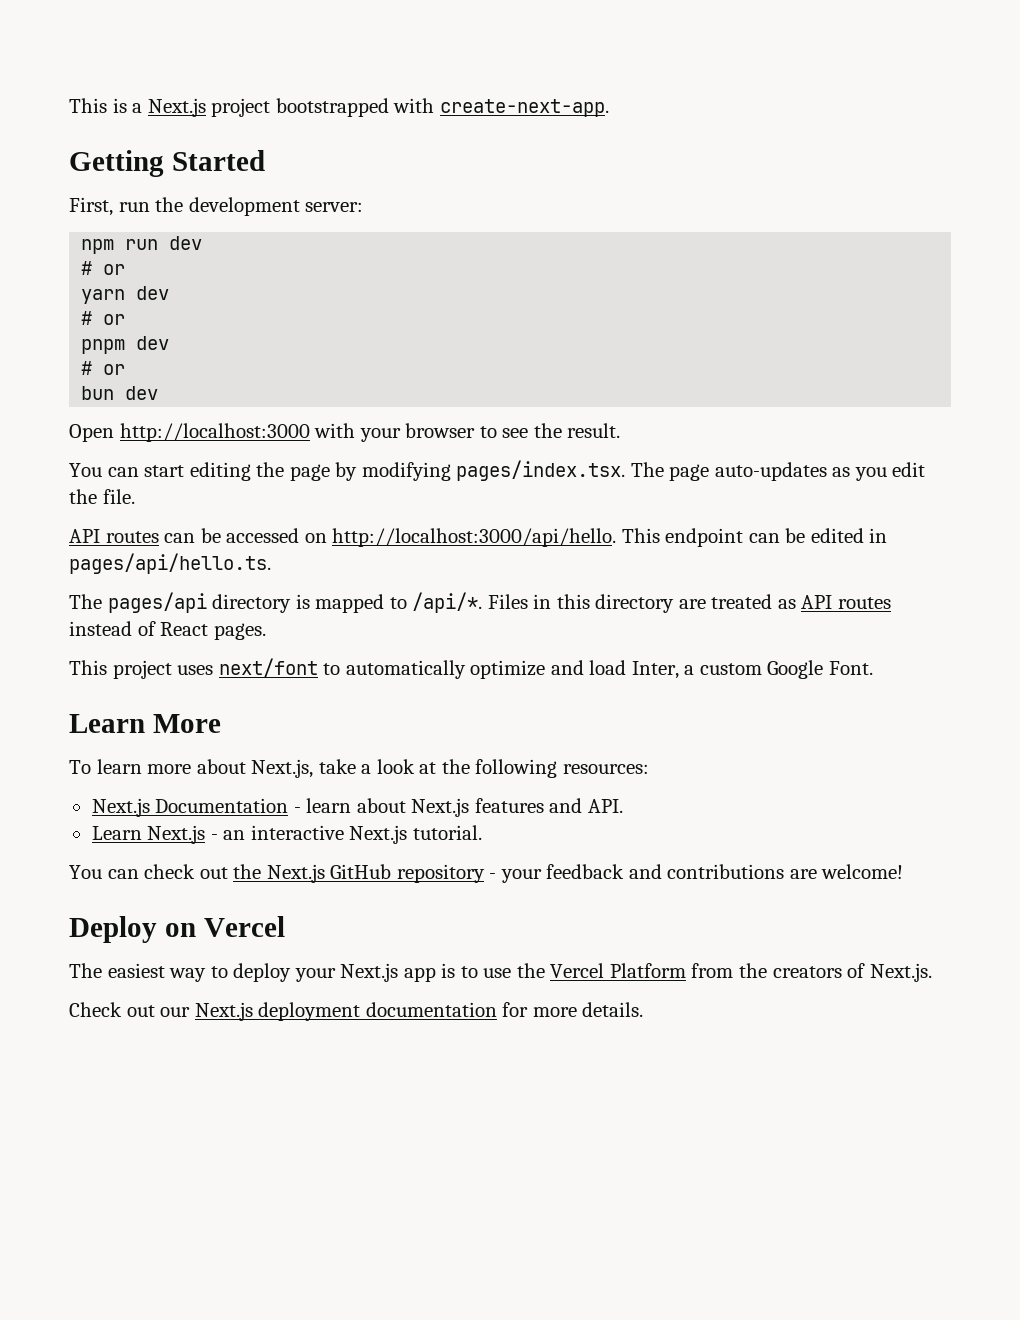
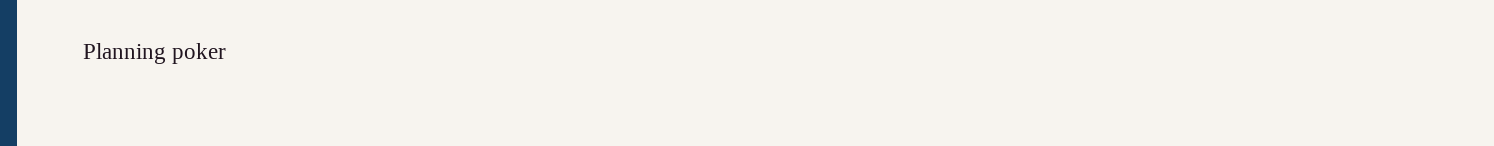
- This is a Next.js project bootstrapped with create-next-app.
- Getting Started
- First, run the development server:
- npm run dev
- # or
- yarn dev
- # or
- pnpm dev
- # or
- bun dev
- Open http://localhost:3000 with your browser to see the result.
- You can start editing the page by modifying pages/index.tsx. The page auto-updates as you edit the file.
- API routes can be accessed on http://localhost:3000/api/hello. This endpoint can be edited in pages/api/hello.ts.
- The pages/api directory is mapped to /api/*. Files in this directory are treated as API routes instead of React pages.
- This project uses next/font to automatically optimize and load Inter, a custom Google Font.
- Learn More
- To learn more about Next.js, take a look at the following resources:
- Next.js Documentation - learn about Next.js features and API.
- Learn Next.js - an interactive Next.js tutorial.
- You can check out the Next.js GitHub repository - your feedback and contributions are welcome!
- Deploy on Vercel
- The easiest way to deploy your Next.js app is to use the Vercel Platform from the creators of Next.js.
- Check out our Next.js deployment documentation for more details.
+ Planning poker

